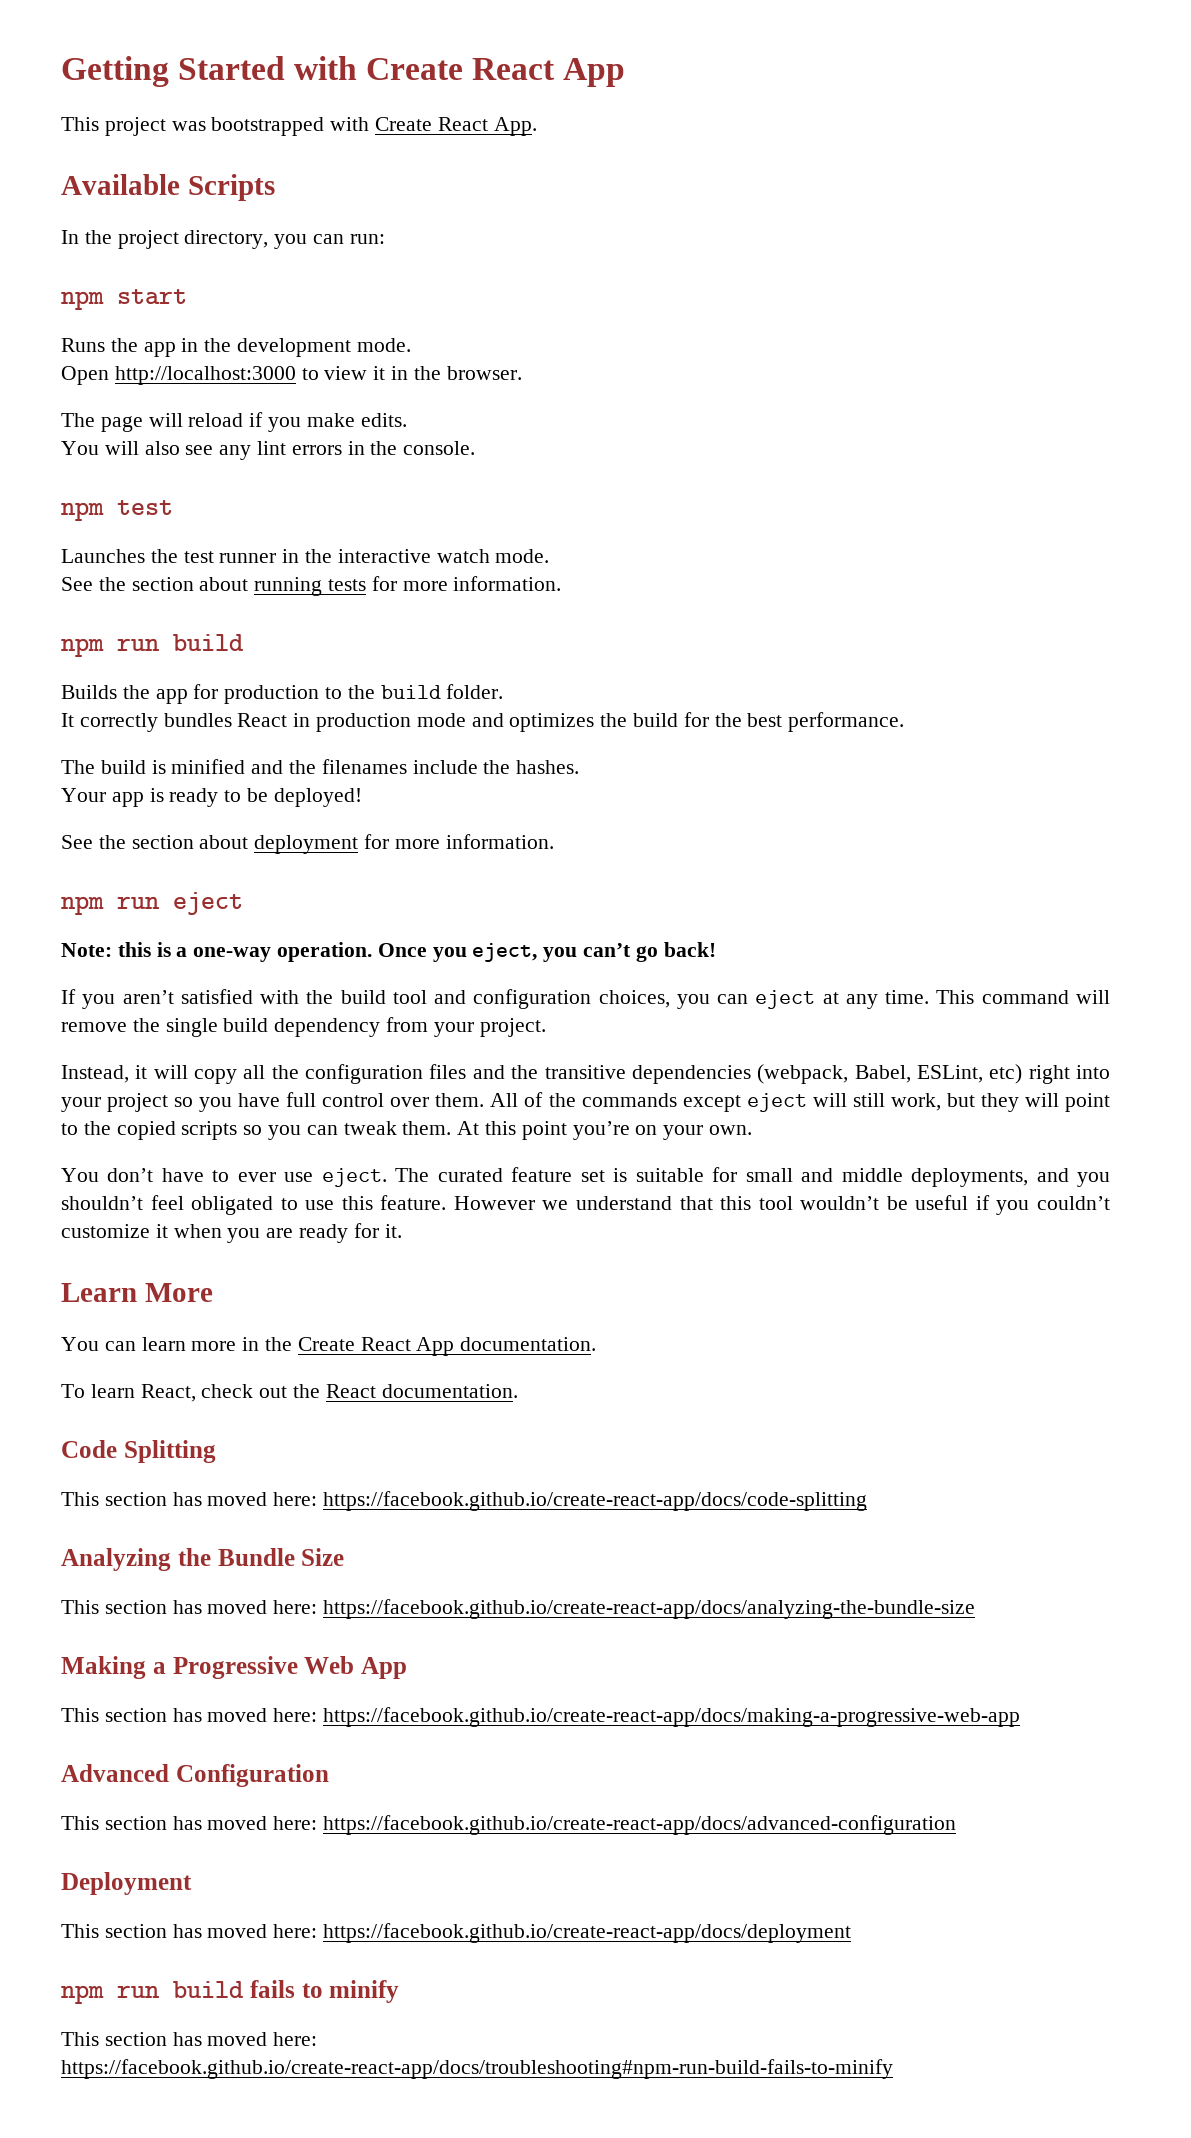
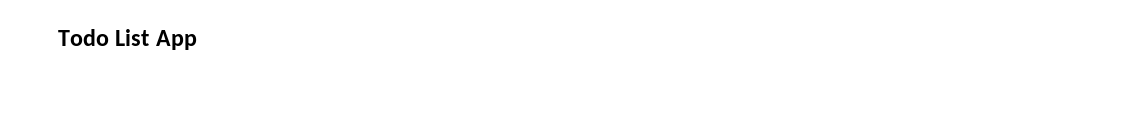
- Getting Started with Create React App
- This project was bootstrapped with Create React App.
- Available Scripts
- In the project directory, you can run:
- npm start
- Runs the app in the development mode.
- Open http://localhost:3000 to view it in the browser.
- The page will reload if you make edits.
- You will also see any lint errors in the console.
- npm test
- Launches the test runner in the interactive watch mode.
- See the section about running tests for more information.
- npm run build
- Builds the app for production to the build folder.
- It correctly bundles React in production mode and optimizes the build for the best performance.
- The build is minified and the filenames include the hashes.
- Your app is ready to be deployed!
- See the section about deployment for more information.
- npm run eject
- Note: this is a one-way operation. Once you eject, you can’t go back!
- If you aren’t satisfied with the build tool and configuration choices, you can eject at any time. This command will remove the single build dependency from your project.
- Instead, it will copy all the configuration files and the transitive dependencies (webpack, Babel, ESLint, etc) right into your project so you have full control over them. All of the commands except eject will still work, but they will point to the copied scripts so you can tweak them. At this point you’re on your own.
- You don’t have to ever use eject. The curated feature set is suitable for small and middle deployments, and you shouldn’t feel obligated to use this feature. However we understand that this tool wouldn’t be useful if you couldn’t customize it when you are ready for it.
- Learn More
- You can learn more in the Create React App documentation.
- To learn React, check out the React documentation.
- Code Splitting
- This section has moved here: https://facebook.github.io/create-react-app/docs/code-splitting
- Analyzing the Bundle Size
- This section has moved here: https://facebook.github.io/create-react-app/docs/analyzing-the-bundle-size
- Making a Progressive Web App
- This section has moved here: https://facebook.github.io/create-react-app/docs/making-a-progressive-web-app
- Advanced Configuration
- This section has moved here: https://facebook.github.io/create-react-app/docs/advanced-configuration
- Deployment
- This section has moved here: https://facebook.github.io/create-react-app/docs/deployment
- npm run build fails to minify
- This section has moved here: https://facebook.github.io/create-react-app/docs/troubleshooting#npm-run-build-fails-to-minify
+ Todo List App

